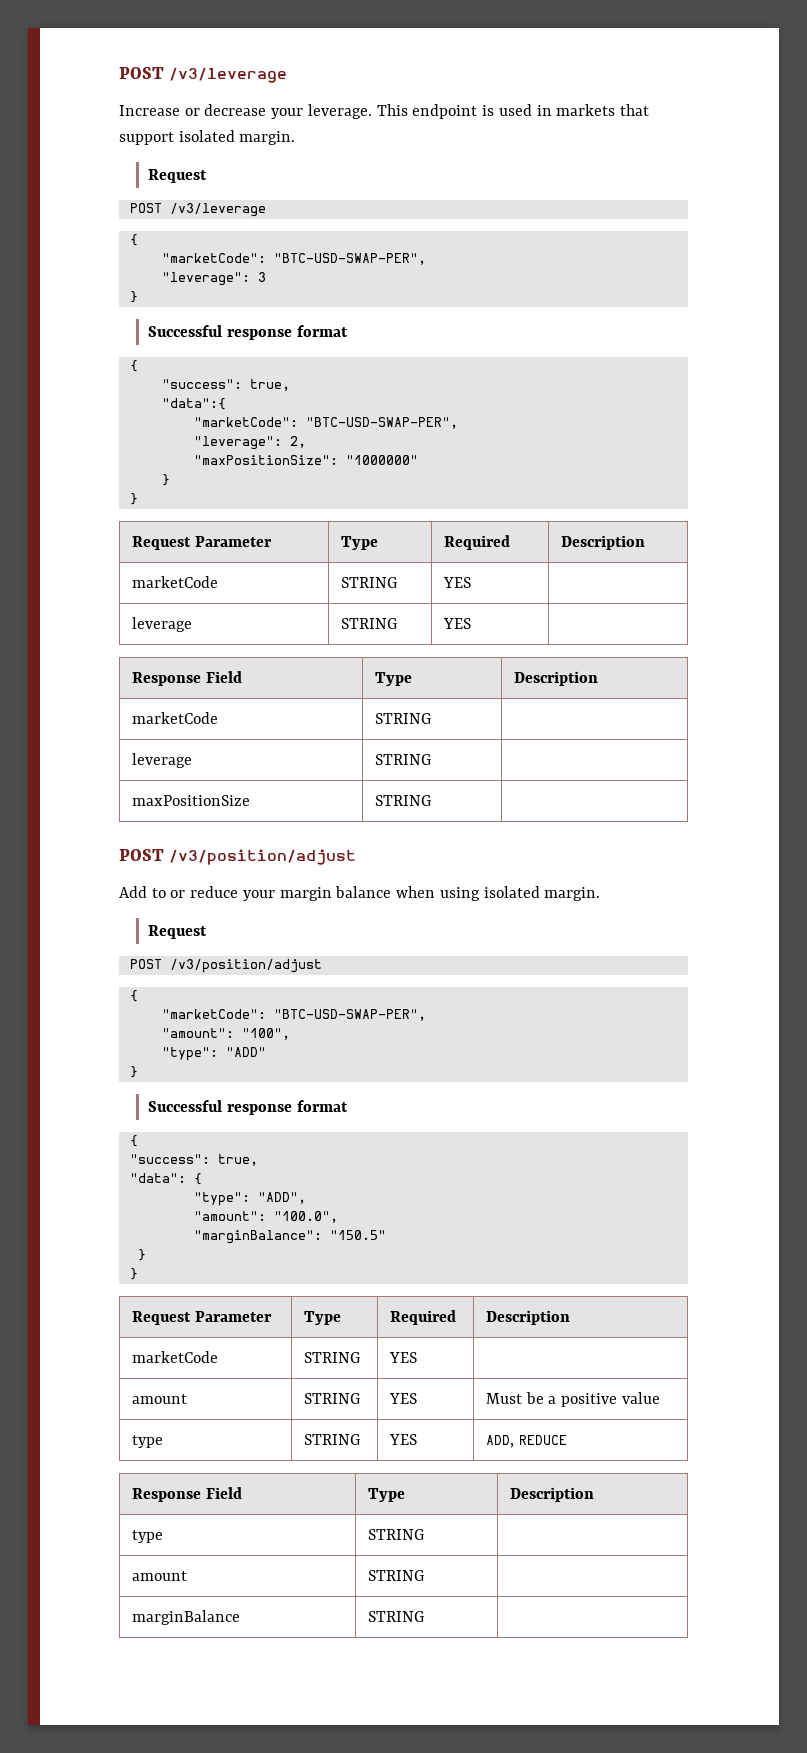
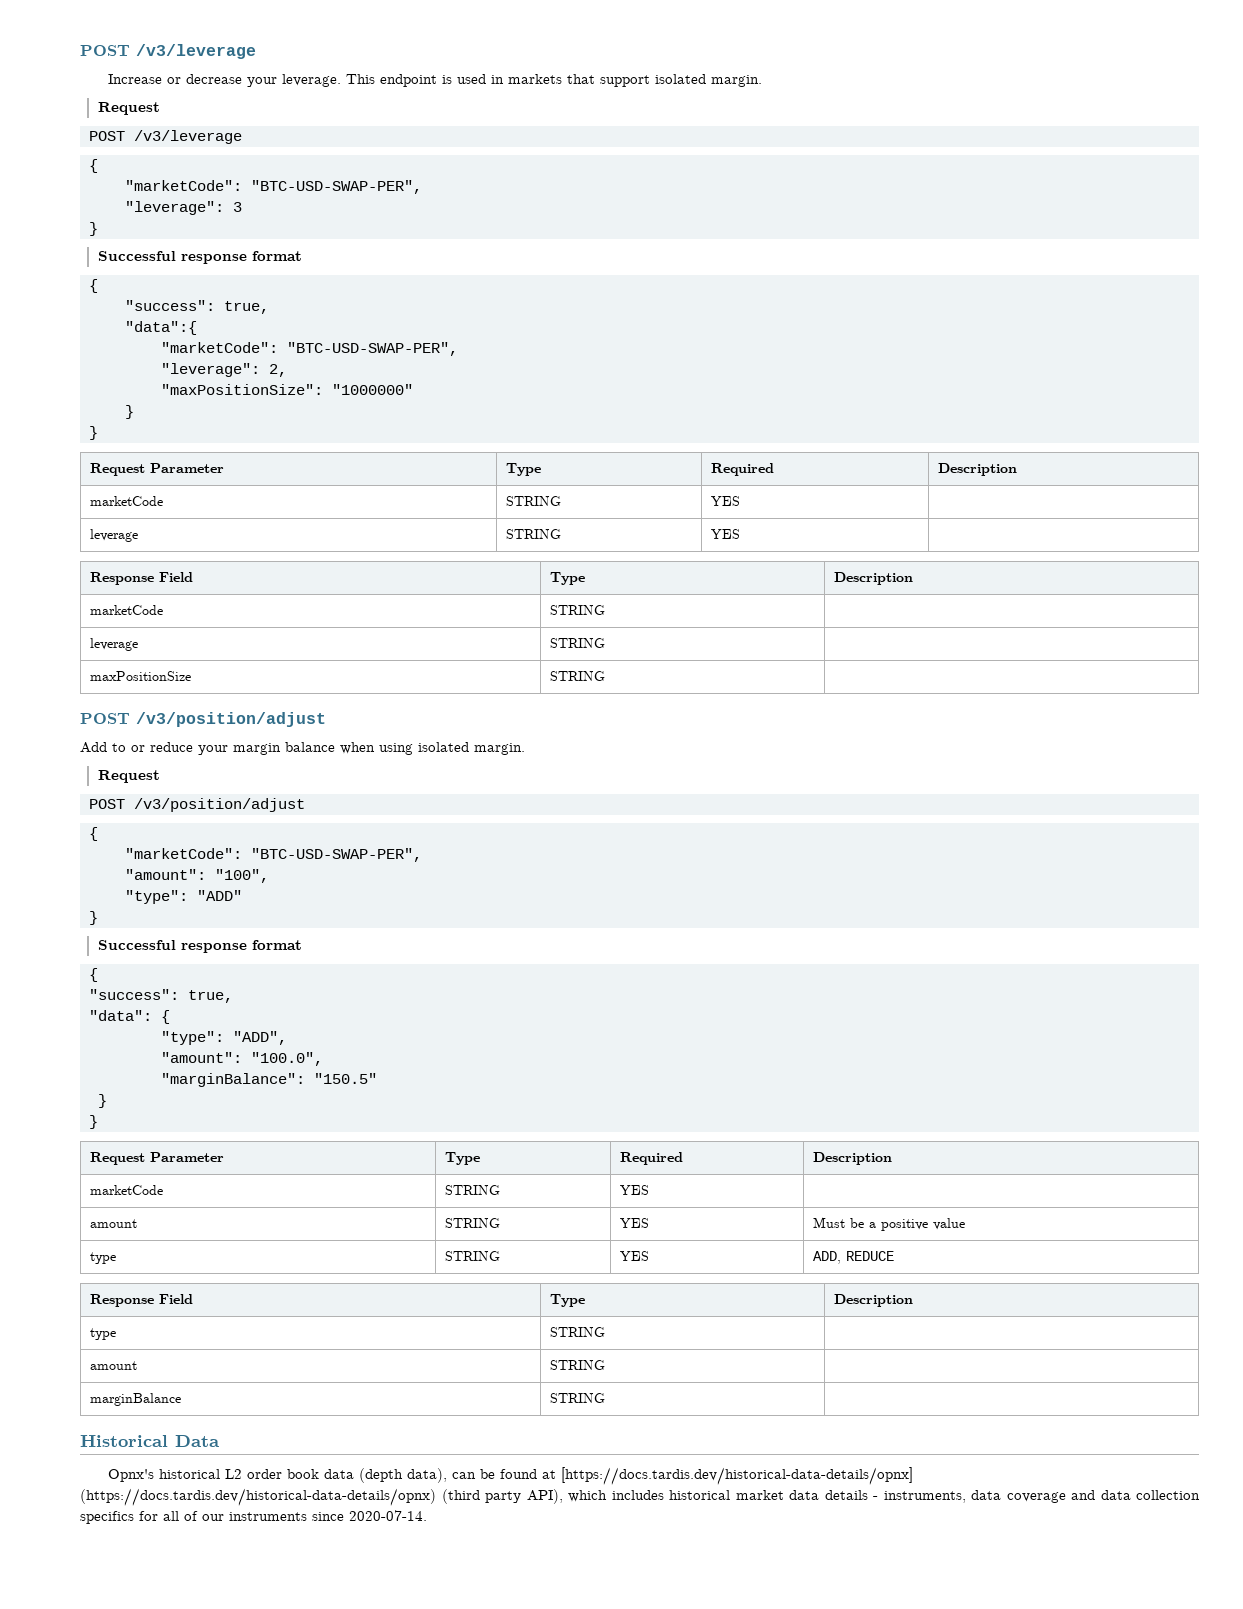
+ Historical Data
+ Opnx's historical L2 order book data (depth data), can be found at [https://docs.tardis.dev/historical-data-details/opnx] (https://docs.tardis.dev/historical-data-details/opnx) (third party API), which includes historical market data details - instruments, data coverage and data collection specifics for all of our instruments since 2020-07-14.

